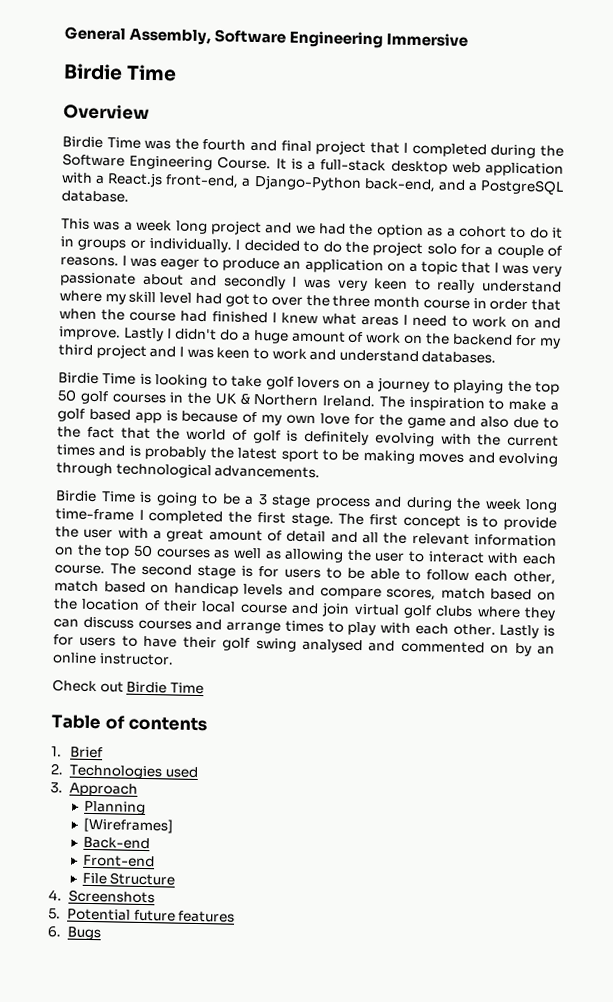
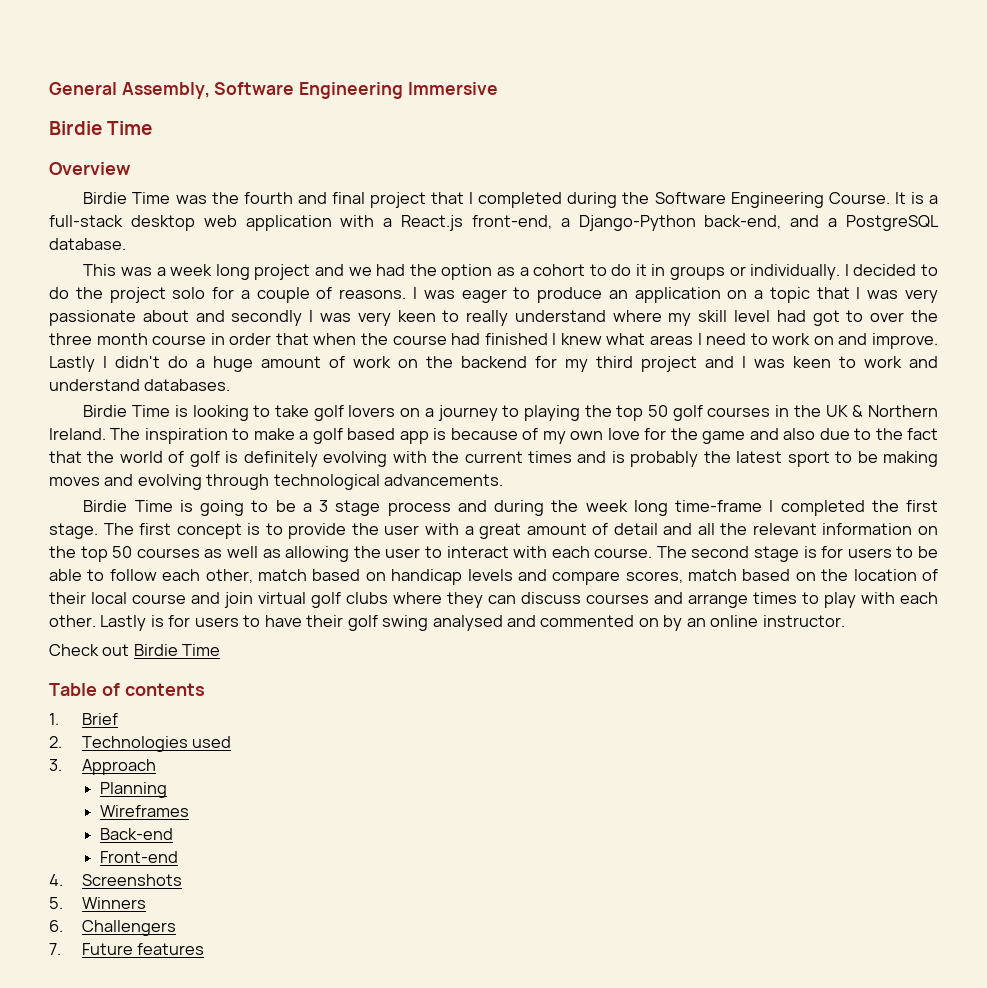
- [Wireframes]
+ Wireframes
- File Structure
- 5. Potential future features
- 6. Bugs
+ 5. Winners
+ 6. Challengers
+ 7. Future features

